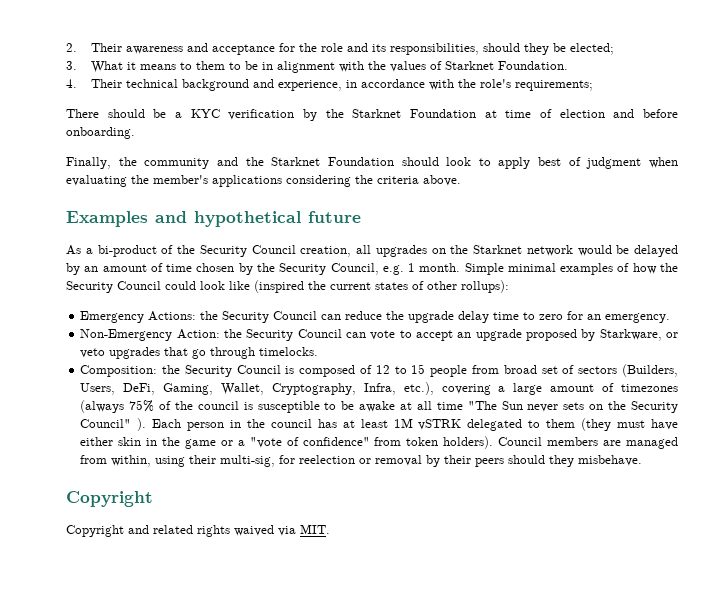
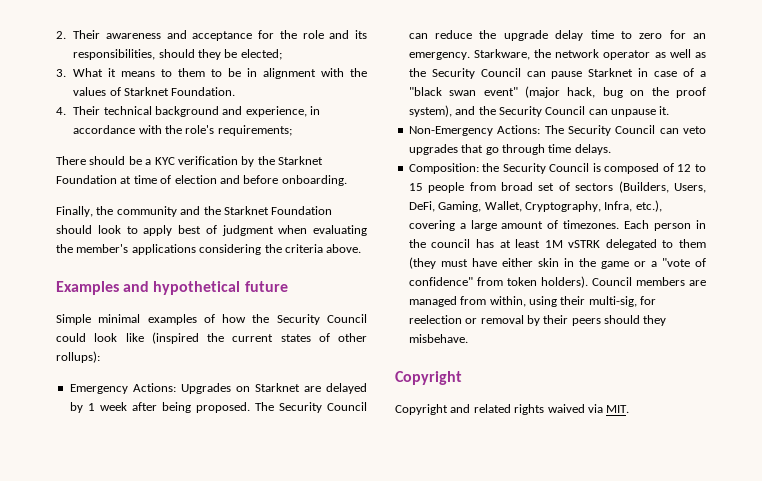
- As a bi-product of the Security Council creation, all upgrades on the Starknet network would be delayed by an amount of time chosen by the Security Council, e.g. 1 month.
- Emergency Actions: the Security Council can reduce the upgrade delay time to zero for an emergency.
- Non-Emergency Action: the Security Council can vote to accept an upgrade proposed by Starkware, or veto upgrades that go through timelocks.
+ Emergency Actions: Upgrades on Starknet are delayed by 1 week after being proposed. The Security Council can reduce the upgrade delay time to zero for an emergency. Starkware, the network operator as well as the Security Council can pause Starknet in case of a "black swan event" (major hack, bug on the proof system), and the Security Council can unpause it.
+ Non-Emergency Actions: The Security Council can veto upgrades that go through time delays.
- Composition: the Security Council is composed of 12 to 15 people from broad set of sectors (Builders, Users, DeFi, Gaming, Wallet, Cryptography, Infra, etc.), covering a large amount of timezones (always 75% of the council is susceptible to be awake at all time "The Sun never sets on the Security Council" ).
+ Composition: the Security Council is composed of 12 to 15 people from broad set of sectors (Builders, Users, DeFi, Gaming, Wallet, Cryptography, Infra, etc.), covering a large amount of timezones.

